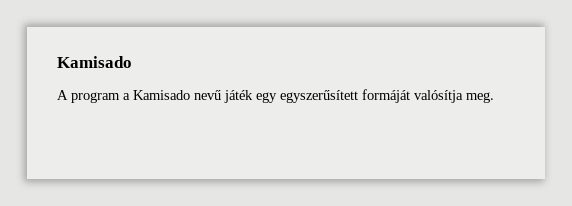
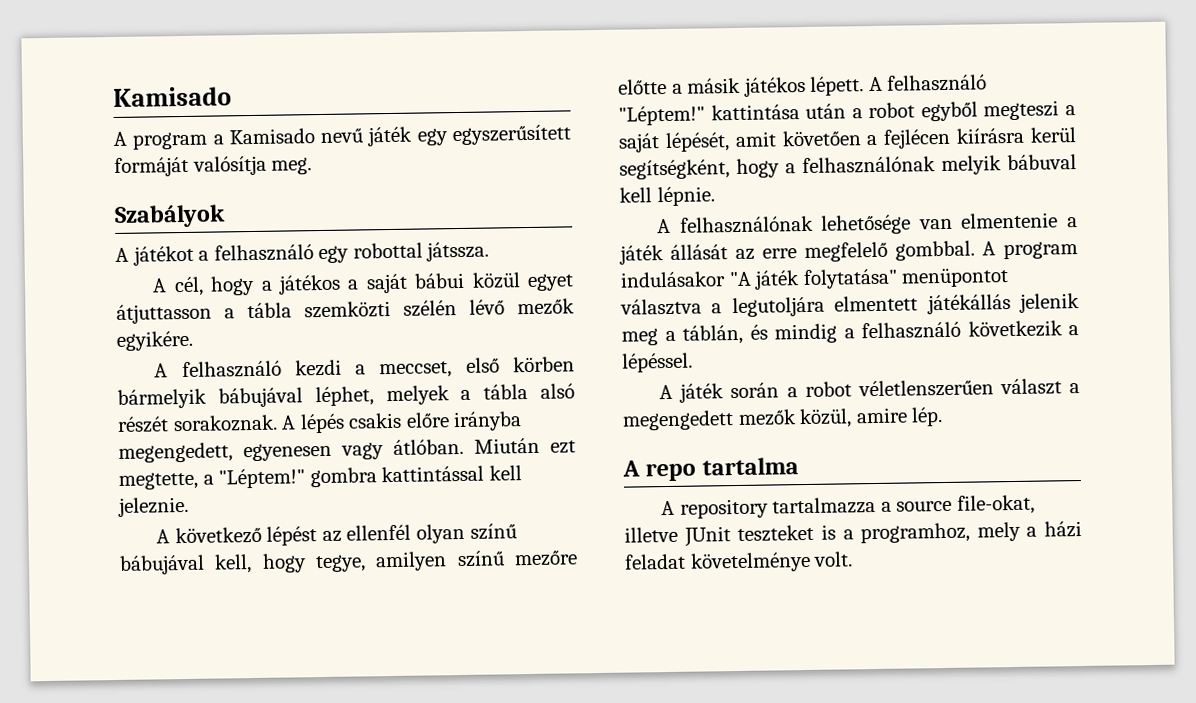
+ Szabályok
+ A játékot a felhasználó egy robottal játssza.
+ A cél, hogy a játékos a saját bábui közül egyet átjuttasson a tábla szemközti szélén lévő mezők egyikére.
+ A felhasználó kezdi a meccset, első körben bármelyik bábujával léphet, melyek a tábla alsó részét sorakoznak. A lépés csakis előre irányba megengedett, egyenesen vagy átlóban. Miután ezt megtette, a "Léptem!" gombra kattintással kell jeleznie.
+ A következő lépést az ellenfél olyan színű bábujával kell, hogy tegye, amilyen színű mezőre előtte a másik játékos lépett. A felhasználó "Léptem!" kattintása után a robot egyből megteszi a saját lépését, amit követően a fejlécen kiírásra kerül segítségként, hogy a felhasználónak melyik bábuval kell lépnie.
+ A felhasználónak lehetősége van elmentenie a játék állását az erre megfelelő gombbal. A program indulásakor "A játék folytatása" menüpontot választva a legutoljára elmentett játékállás jelenik meg a táblán, és mindig a felhasználó következik a lépéssel.
+ A játék során a robot véletlenszerűen választ a megengedett mezők közül, amire lép.
+ A repo tartalma
+ A repository tartalmazza a source file-okat, illetve JUnit teszteket is a programhoz, mely a házi feladat követelménye volt.

